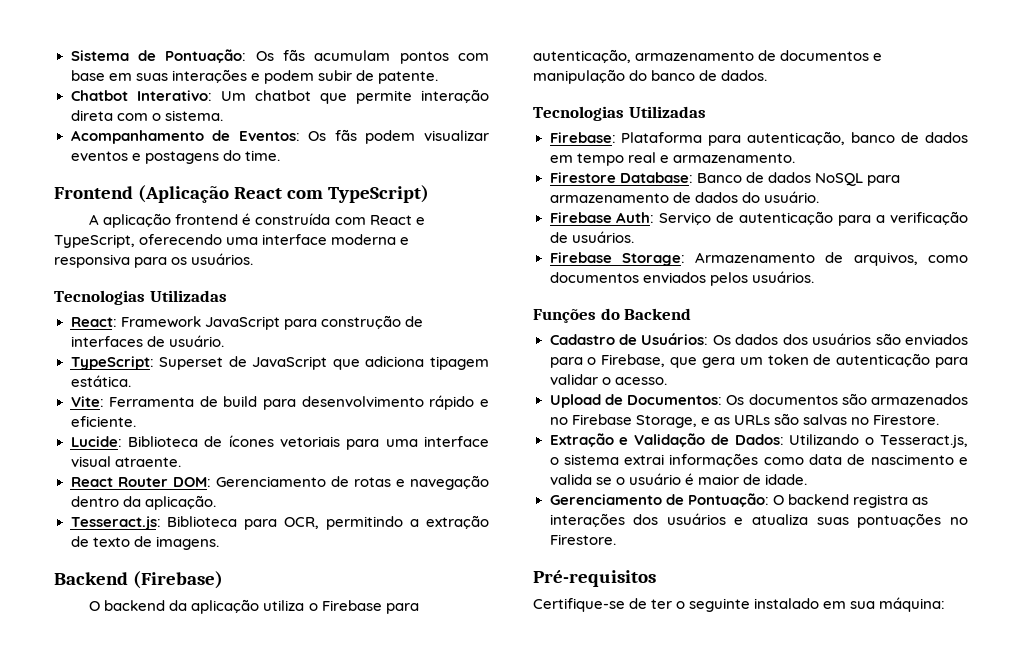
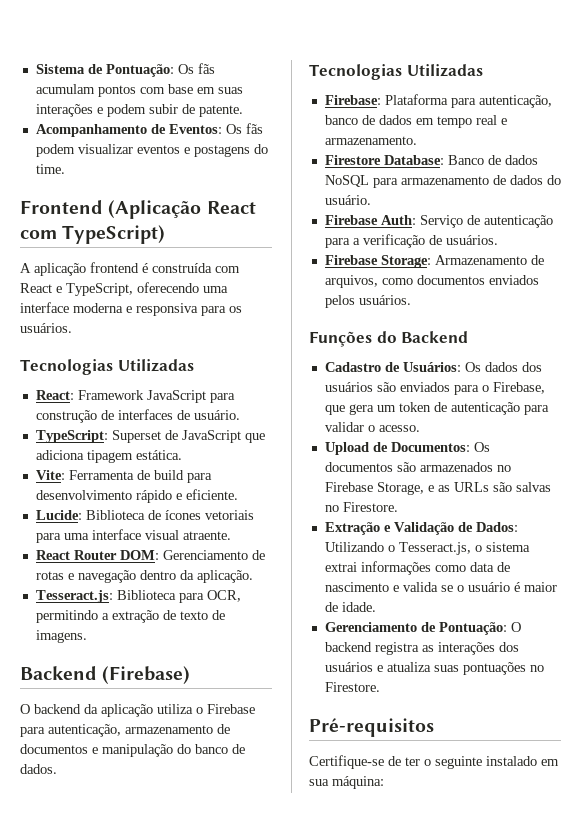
- Chatbot Interativo: Um chatbot que permite interação direta com o sistema.

